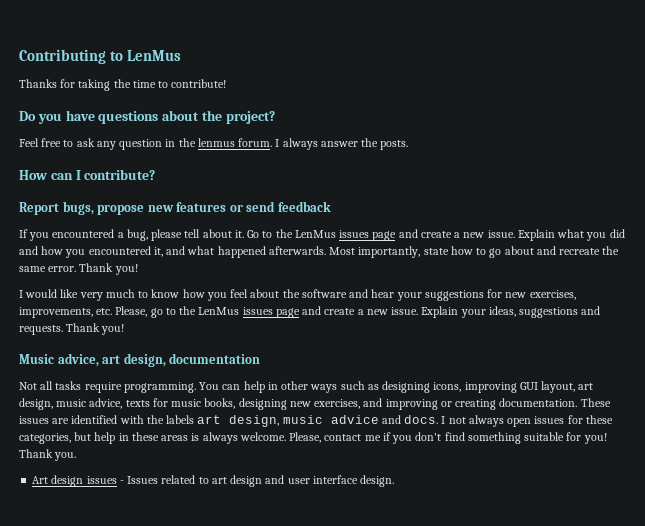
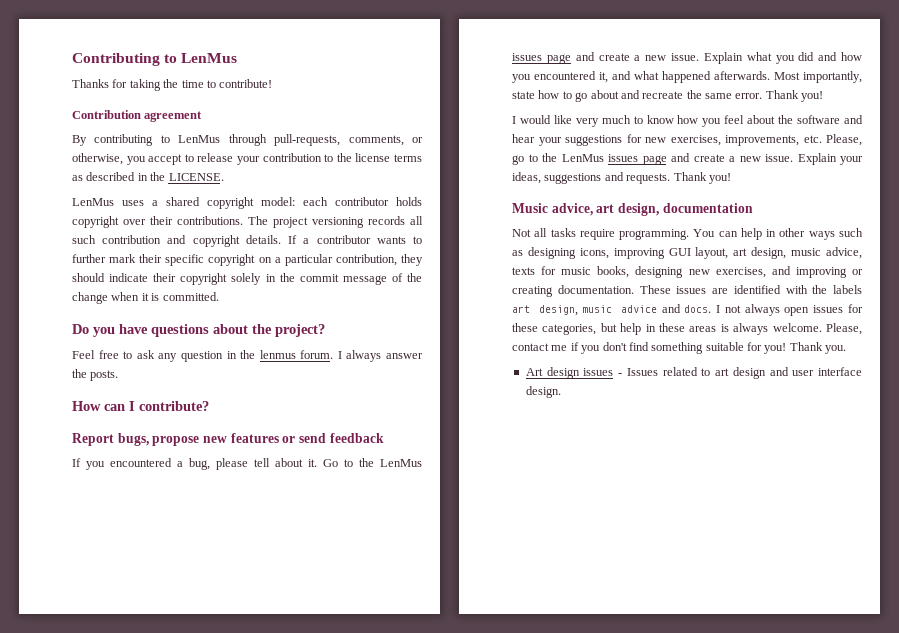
+ Contribution agreement
+ By contributing to LenMus through pull-requests, comments, or otherwise, you accept to release your contribution to the license terms as described in the LICENSE.
+ LenMus uses a shared copyright model: each contributor holds copyright over their contributions. The project versioning records all such contribution and copyright details. If a contributor wants to further mark their specific copyright on a particular contribution, they should indicate their copyright solely in the commit message of the change when it is committed.

